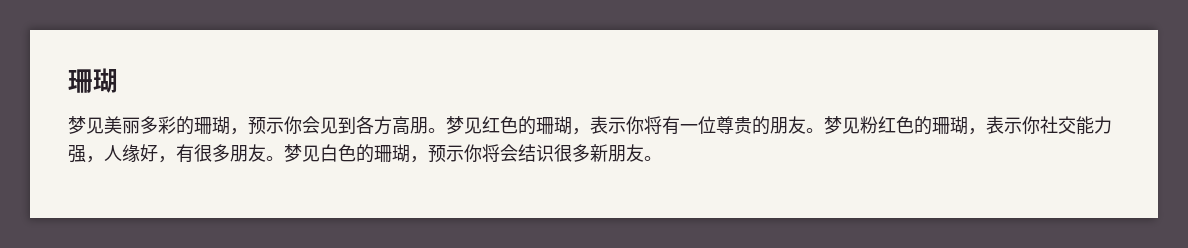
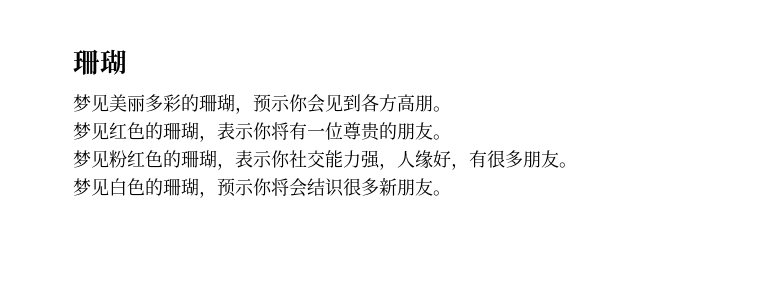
- 梦见美丽多彩的珊瑚，预示你会见到各方高朋。梦见红色的珊瑚，表示你将有一位尊贵的朋友。梦见粉红色的珊瑚，表示你社交能力强，人缘好，有很多朋友。梦见白色的珊瑚，预示你将会结识很多新朋友。
+ 梦见美丽多彩的珊瑚，预示你会见到各方高朋。
+ 梦见红色的珊瑚，表示你将有一位尊贵的朋友。
+ 梦见粉红色的珊瑚，表示你社交能力强，人缘好，有很多朋友。
+ 梦见白色的珊瑚，预示你将会结识很多新朋友。

